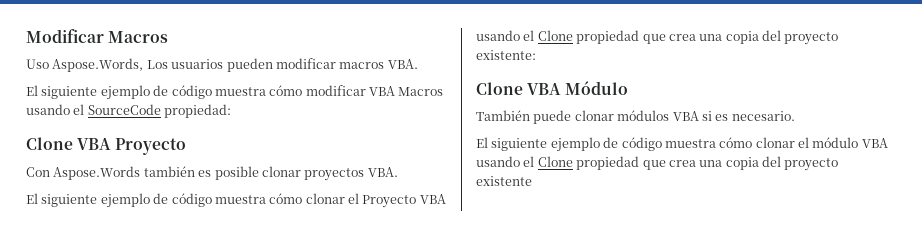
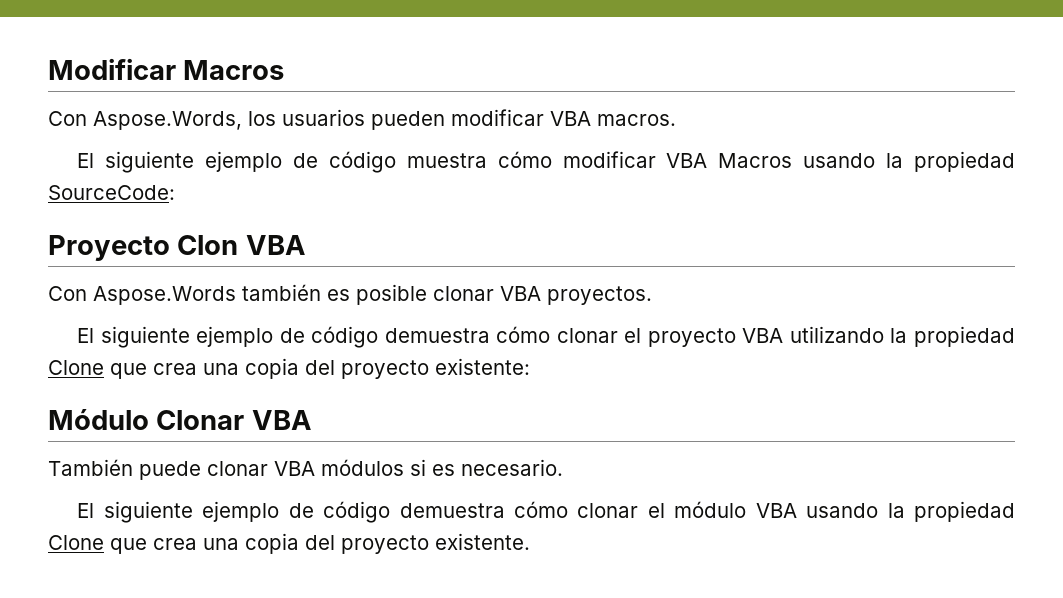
- Uso Aspose.Words, Los usuarios pueden modificar macros VBA.
+ Con Aspose.Words, los usuarios pueden modificar VBA macros.
- El siguiente ejemplo de código muestra cómo modificar VBA Macros usando el SourceCode propiedad:
- Clone VBA Proyecto
+ El siguiente ejemplo de código muestra cómo modificar VBA Macros usando la propiedad SourceCode:
+ Proyecto Clon VBA
- Con Aspose.Words también es posible clonar proyectos VBA.
- El siguiente ejemplo de código muestra cómo clonar el Proyecto VBA usando el Clone propiedad que crea una copia del proyecto existente:
+ Con Aspose.Words también es posible clonar VBA proyectos.
+ El siguiente ejemplo de código demuestra cómo clonar el proyecto VBA utilizando la propiedad Clone que crea una copia del proyecto existente:
- Clone VBA Módulo
+ Módulo Clonar VBA
- También puede clonar módulos VBA si es necesario.
+ También puede clonar VBA módulos si es necesario.
- El siguiente ejemplo de código muestra cómo clonar el módulo VBA usando el Clone propiedad que crea una copia del proyecto existente
+ El siguiente ejemplo de código demuestra cómo clonar el módulo VBA usando la propiedad Clone que crea una copia del proyecto existente.

